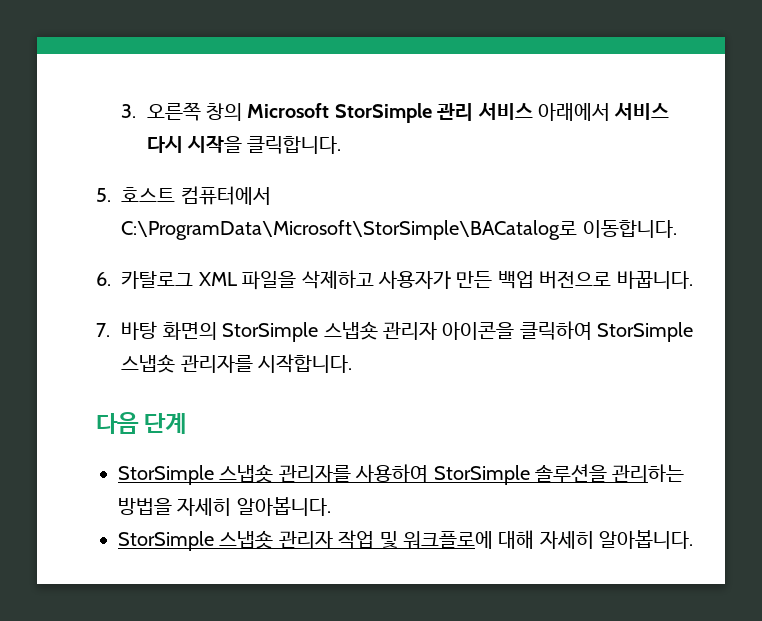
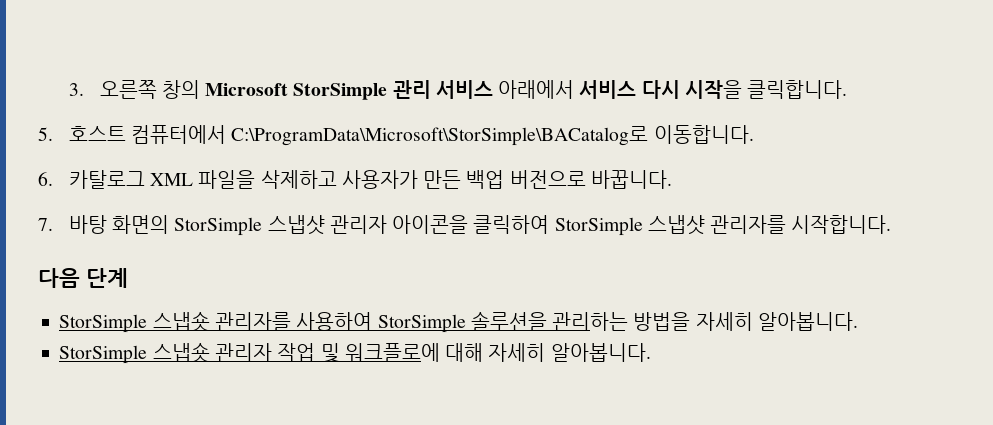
- 7. 바탕 화면의 StorSimple 스냅숏 관리자 아이콘을 클릭하여 StorSimple 스냅숏 관리자를 시작합니다.
+ 7. 바탕 화면의 StorSimple 스냅샷 관리자 아이콘을 클릭하여 StorSimple 스냅샷 관리자를 시작합니다.

